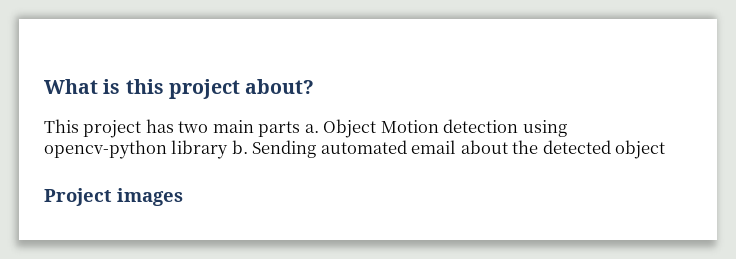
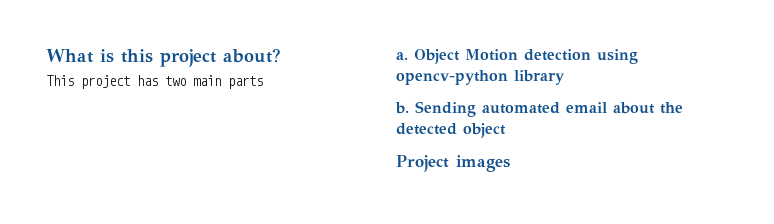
- This project has two main parts a.
+ This project has two main parts
+ a.
- Object Motion detection using opencv-python library b.
+ Object Motion detection using opencv-python library
+ b.

